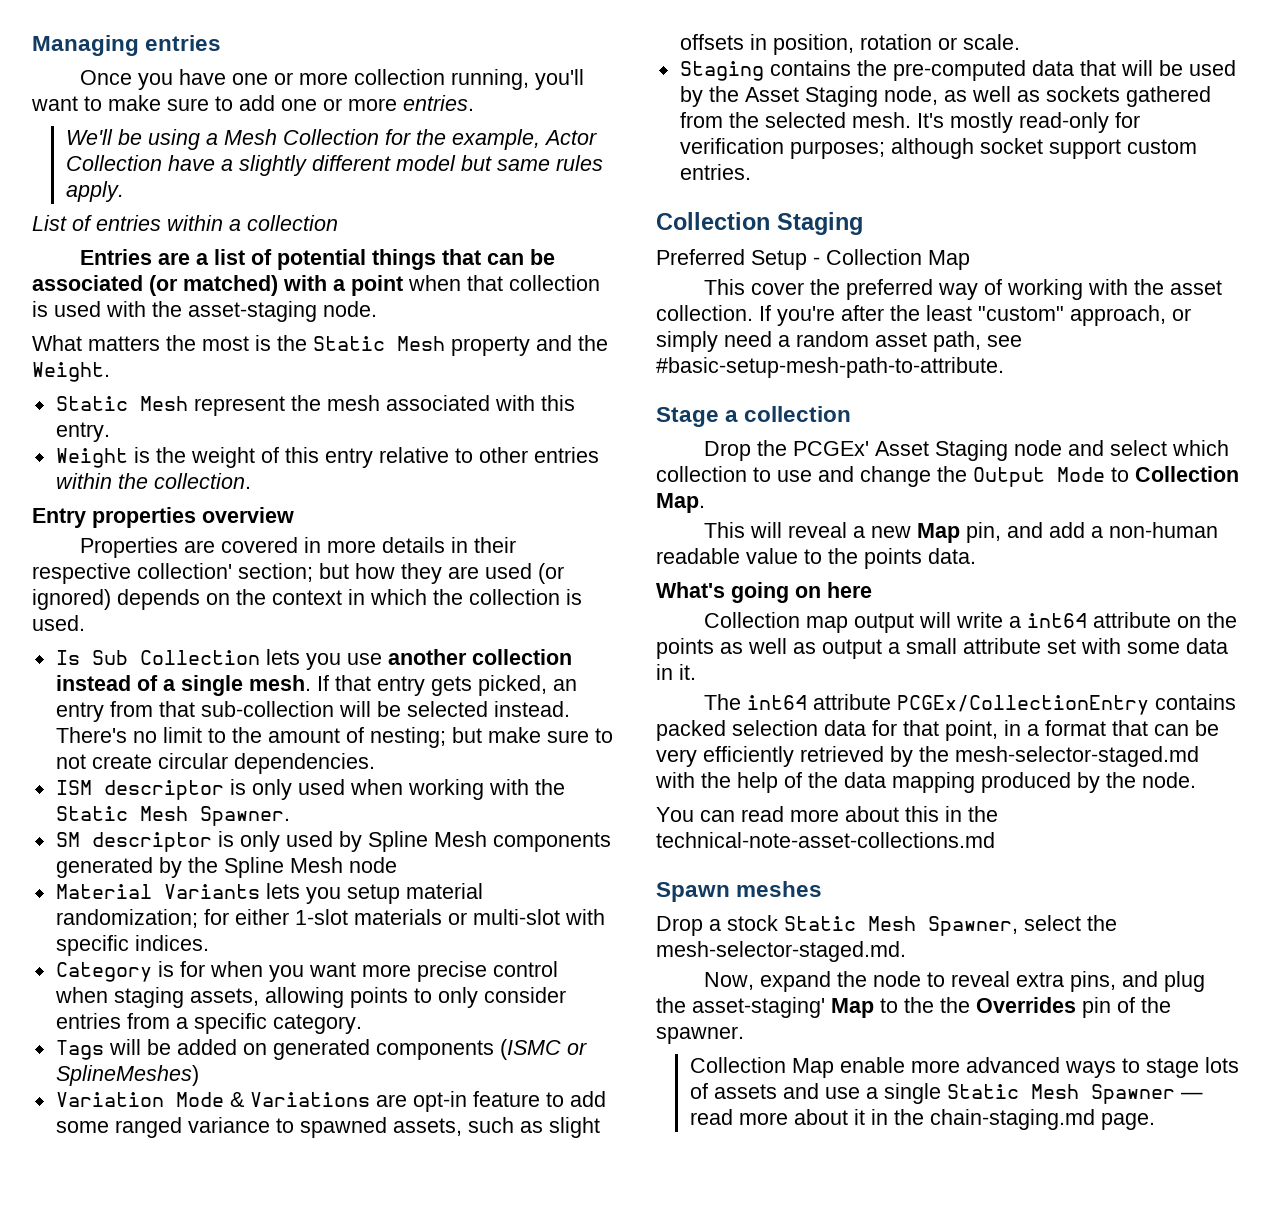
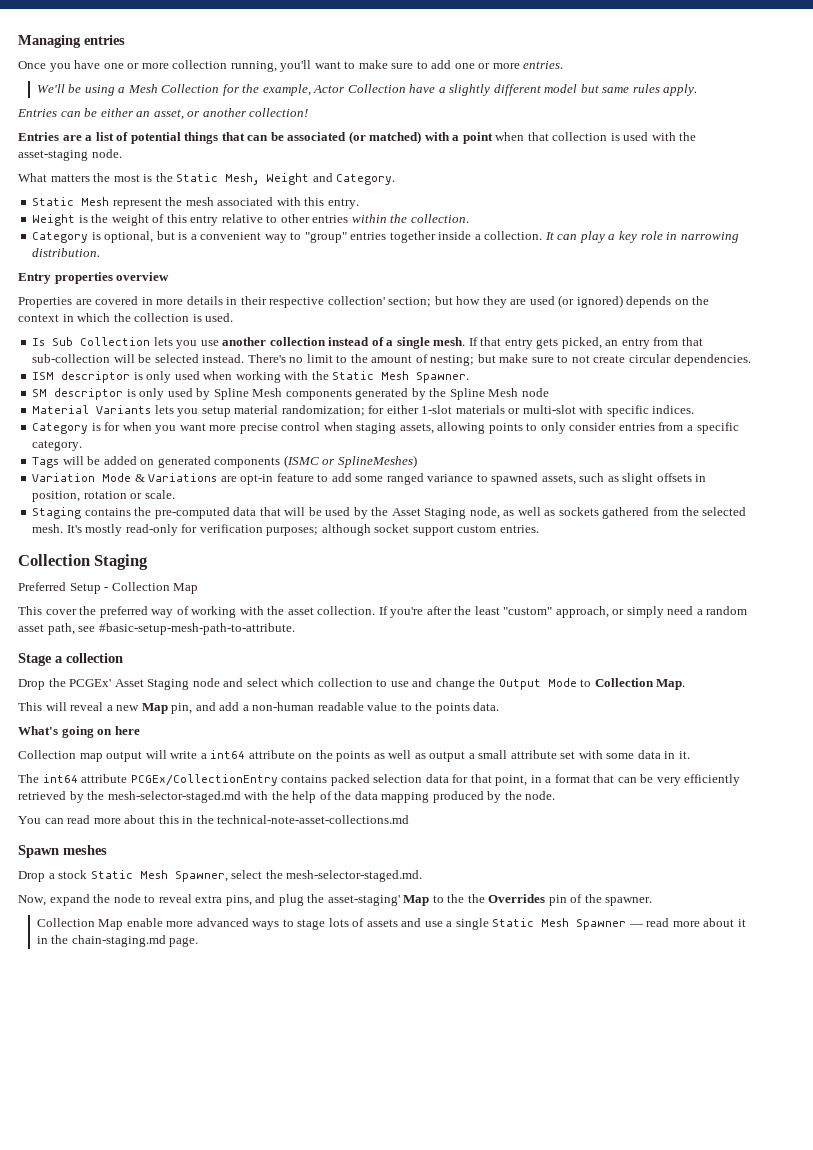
- List of entries within a collection
+ Entries can be either an asset, or another collection!
- What matters the most is the Static Mesh property and the Weight.
+ What matters the most is the Static Mesh, Weight and Category.
+ Category is optional, but is a convenient way to "group" entries together inside a collection. It can play a key role in narrowing distribution.

